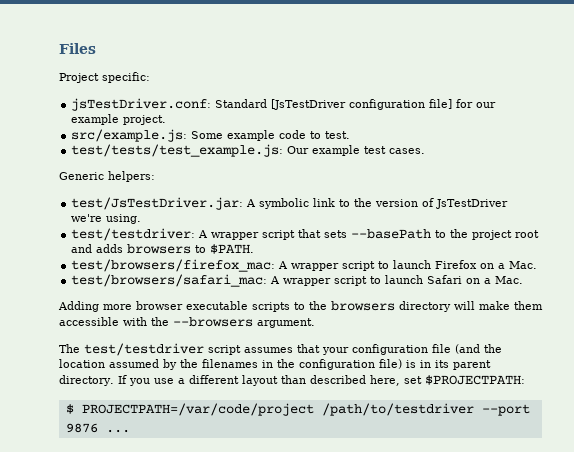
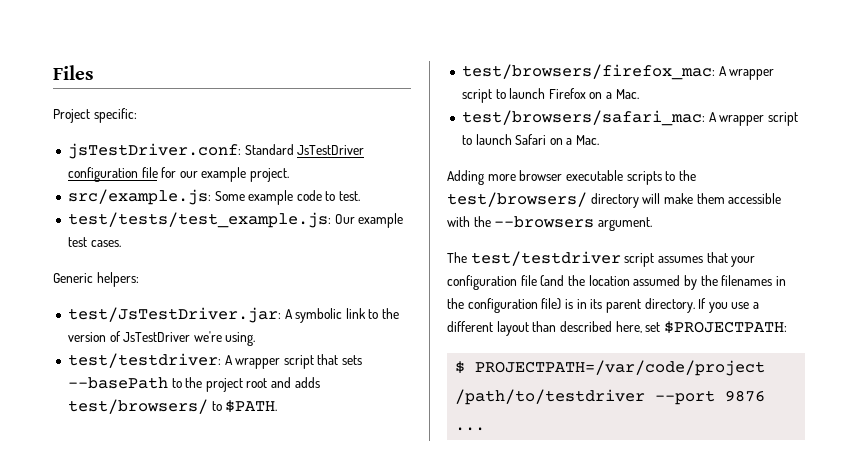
- jsTestDriver.conf: Standard [JsTestDriver configuration file] for our example project.
+ jsTestDriver.conf: Standard JsTestDriver configuration file for our example project.
- test/testdriver: A wrapper script that sets --basePath to the project root and adds browsers to $PATH.
+ test/testdriver: A wrapper script that sets --basePath to the project root and adds test/browsers/ to $PATH.
- Adding more browser executable scripts to the browsers directory will make them accessible with the --browsers argument.
+ Adding more browser executable scripts to the test/browsers/ directory will make them accessible with the --browsers argument.

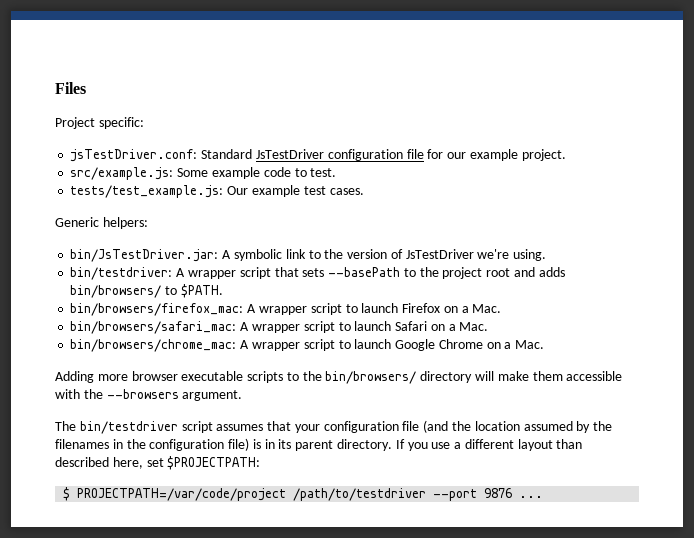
- test/tests/test_example.js: Our example test cases.
+ tests/test_example.js: Our example test cases.
- test/JsTestDriver.jar: A symbolic link to the version of JsTestDriver we're using.
+ bin/JsTestDriver.jar: A symbolic link to the version of JsTestDriver we're using.
- test/testdriver: A wrapper script that sets --basePath to the project root and adds test/browsers/ to $PATH.
+ bin/testdriver: A wrapper script that sets --basePath to the project root and adds bin/browsers/ to $PATH.
- test/browsers/firefox_mac: A wrapper script to launch Firefox on a Mac.
+ bin/browsers/firefox_mac: A wrapper script to launch Firefox on a Mac.
- test/browsers/safari_mac: A wrapper script to launch Safari on a Mac.
+ bin/browsers/safari_mac: A wrapper script to launch Safari on a Mac.
+ bin/browsers/chrome_mac: A wrapper script to launch Google Chrome on a Mac.
- Adding more browser executable scripts to the test/browsers/ directory will make them accessible with the --browsers argument.
+ Adding more browser executable scripts to the bin/browsers/ directory will make them accessible with the --browsers argument.
- The test/testdriver script assumes that your configuration file (and the location assumed by the filenames in the configuration file) is in its parent directory.
+ The bin/testdriver script assumes that your configuration file (and the location assumed by the filenames in the configuration file) is in its parent directory.

